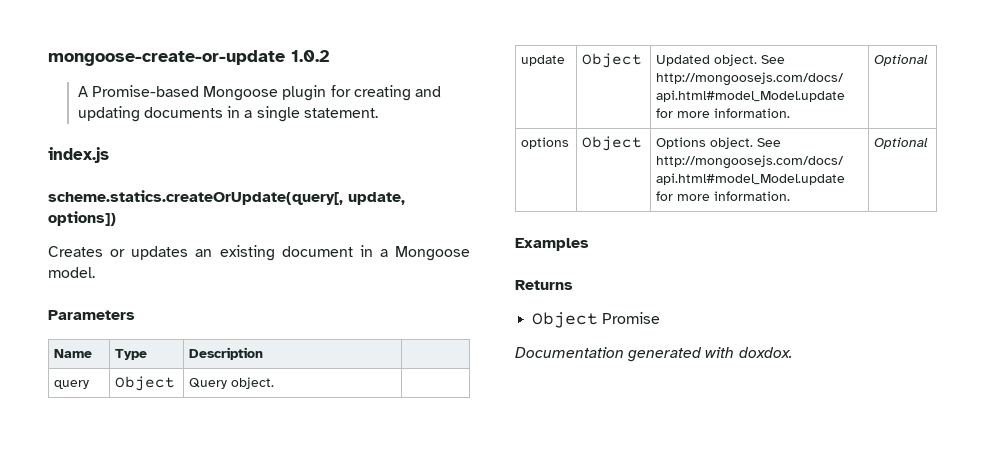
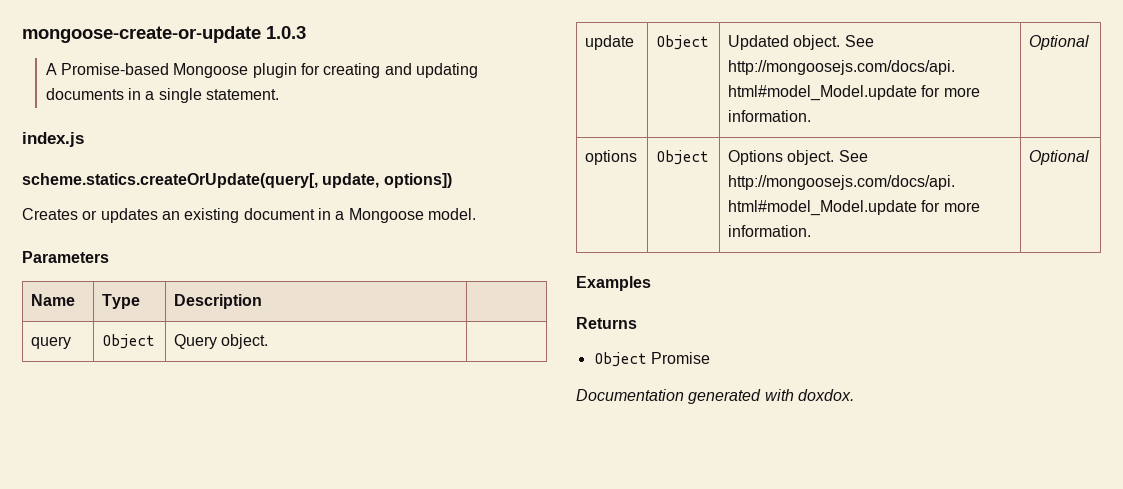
- mongoose-create-or-update 1.0.2
+ mongoose-create-or-update 1.0.3

